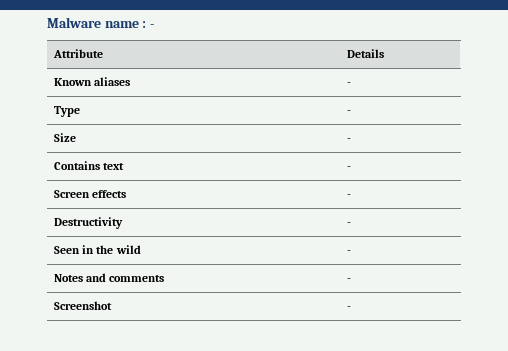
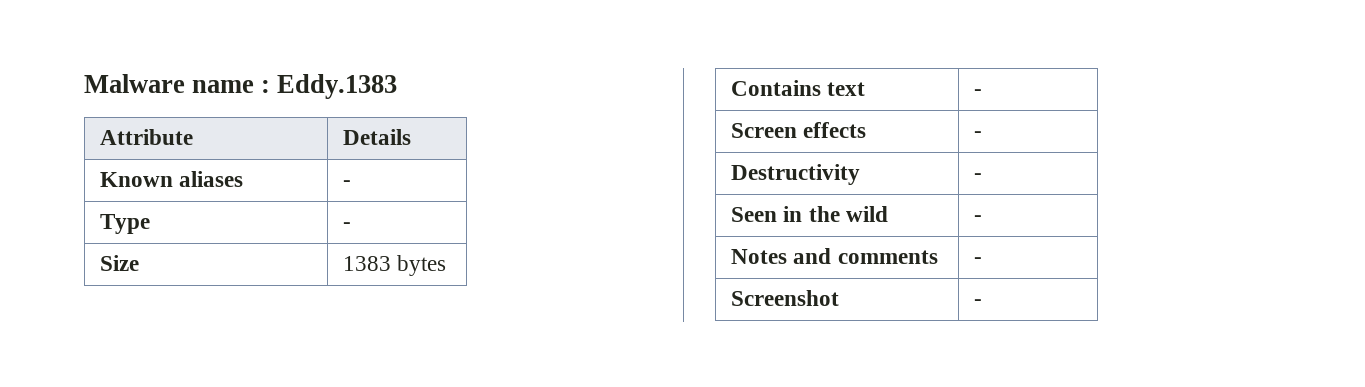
- Malware name : -
+ Malware name : Eddy.1383
- Size | -
+ Size | 1383 bytes

